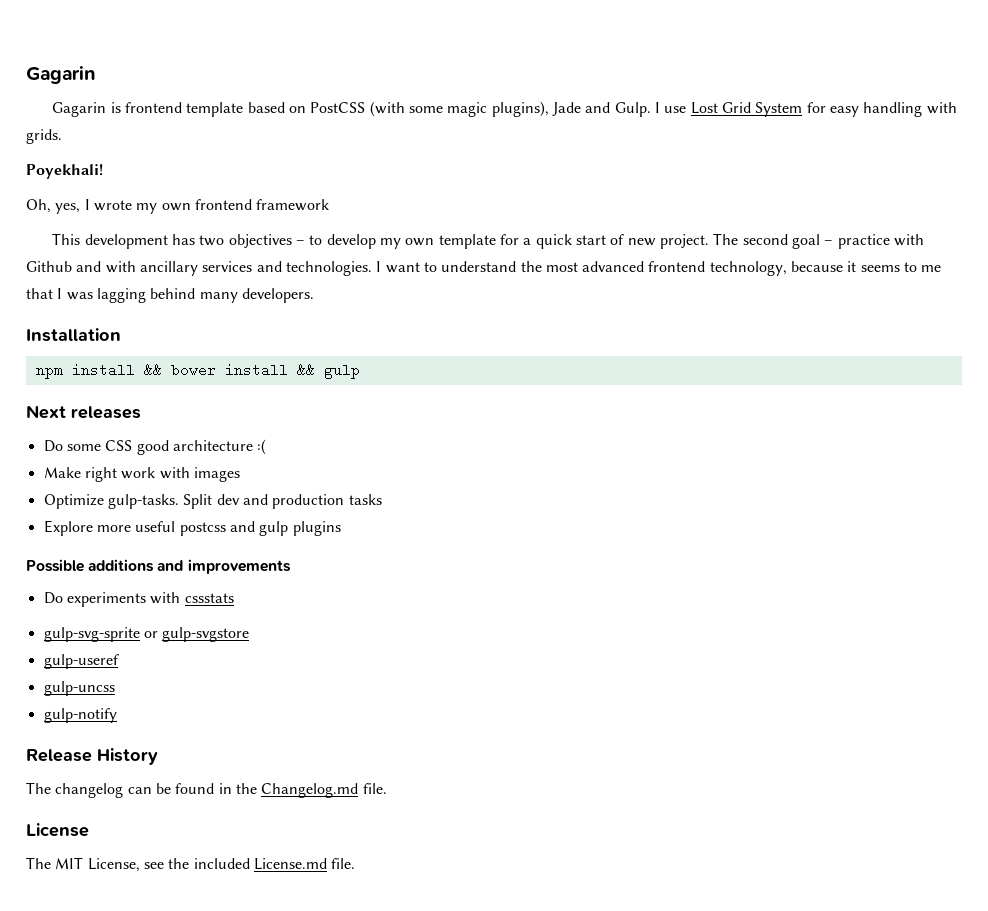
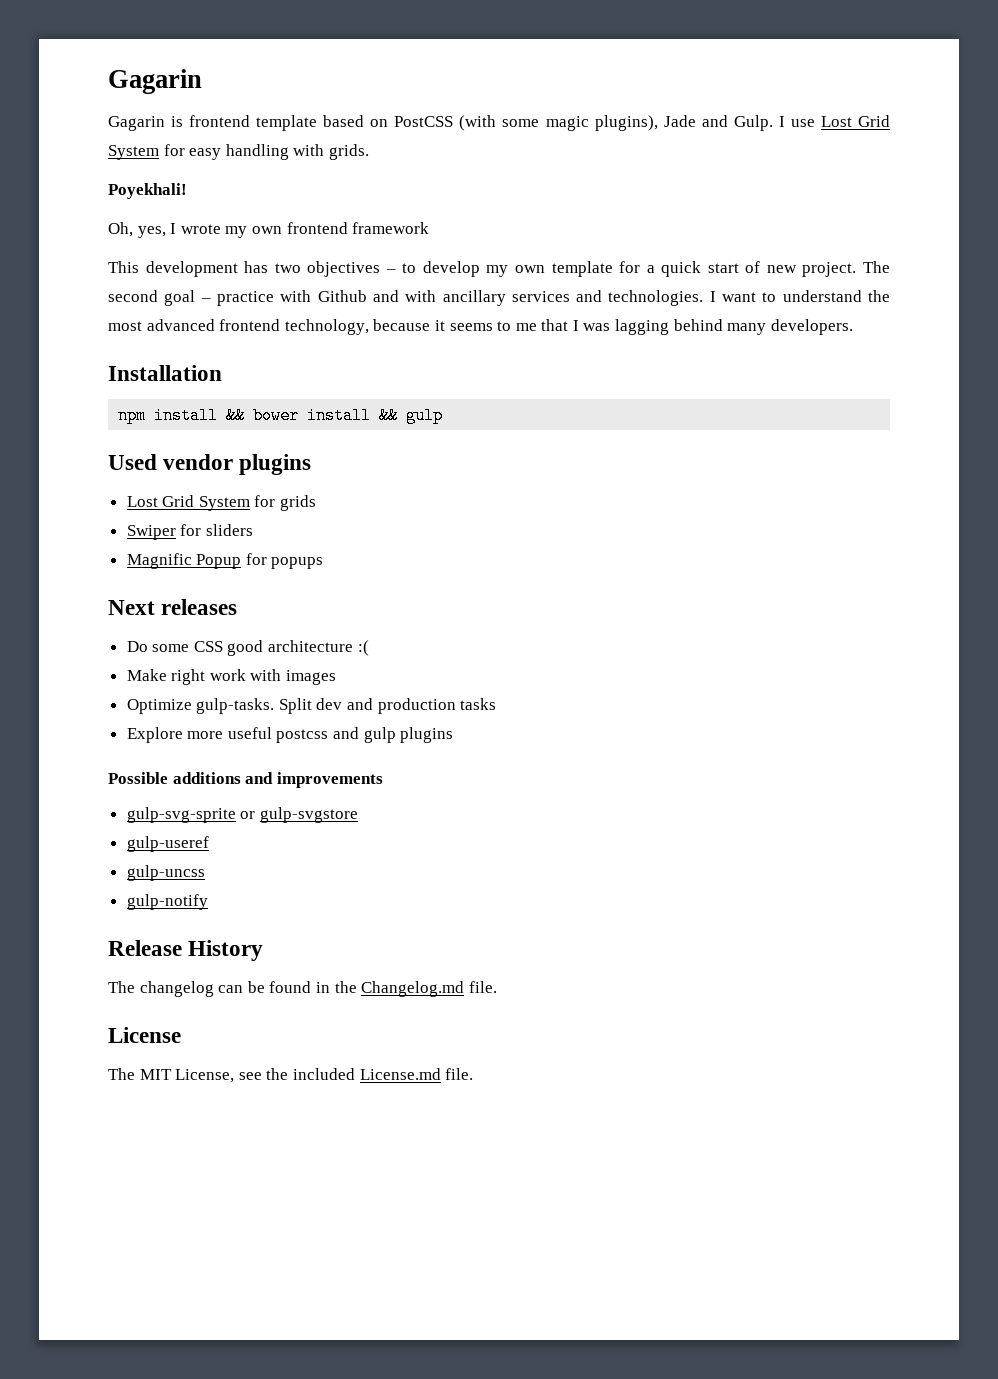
+ Used vendor plugins
+ Lost Grid System for grids
+ Swiper for sliders
+ Magnific Popup for popups
- Do experiments with cssstats

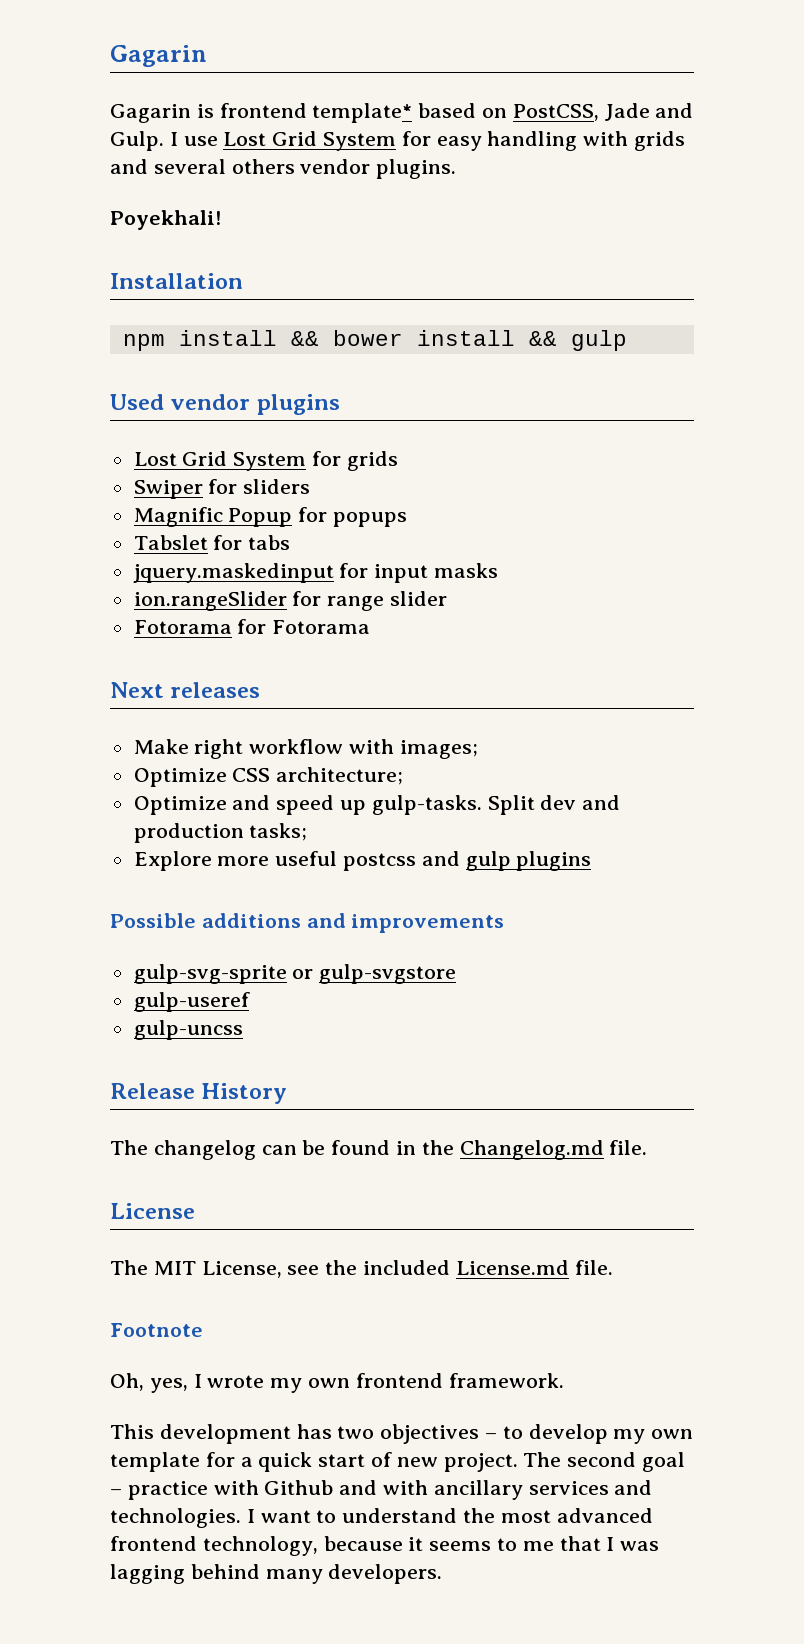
- Gagarin is frontend template based on PostCSS (with some magic plugins), Jade and Gulp.
+ Gagarin is frontend template* based on PostCSS, Jade and Gulp.
- I use Lost Grid System for easy handling with grids.
+ I use Lost Grid System for easy handling with grids and several others vendor plugins.
  Poyekhali!
+ Installation
+ npm install && bower install && gulp
+ Used vendor plugins
+ Lost Grid System for grids
+ Swiper for sliders
+ Magnific Popup for popups
+ Tabslet for tabs
+ jquery.maskedinput for input masks
+ ion.rangeSlider for range slider
+ Fotorama for Fotorama
+ Next releases
+ Make right workflow with images;
+ Optimize CSS architecture;
+ Optimize and speed up gulp-tasks. Split dev and production tasks;
+ Explore more useful postcss and gulp plugins
+ Possible additions and improvements
+ gulp-svg-sprite or gulp-svgstore
+ gulp-useref
+ gulp-uncss
+ Release History
+ The changelog can be found in the Changelog.md file.
+ License
+ The MIT License, see the included License.md file.
+ Footnote
- Oh, yes, I wrote my own frontend framework
+ Oh, yes, I wrote my own frontend framework.
- Installation
- npm install && bower install && gulp
- Used vendor plugins
- Lost Grid System for grids
- Swiper for sliders
- Magnific Popup for popups
- Next releases
- Do some CSS good architecture :(
- Make right work with images
- Optimize gulp-tasks. Split dev and production tasks
- Explore more useful postcss and gulp plugins
- Possible additions and improvements
- gulp-svg-sprite or gulp-svgstore
- gulp-useref
- gulp-uncss
- gulp-notify
- Release History
- The changelog can be found in the Changelog.md file.
- License
- The MIT License, see the included License.md file.

